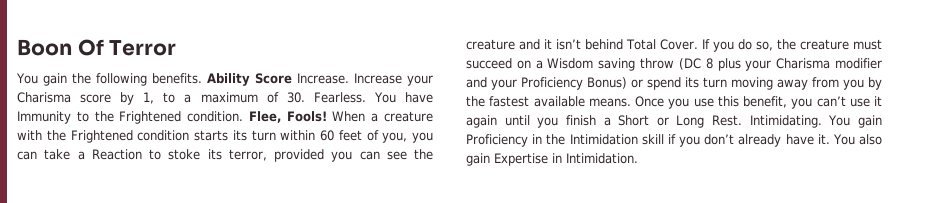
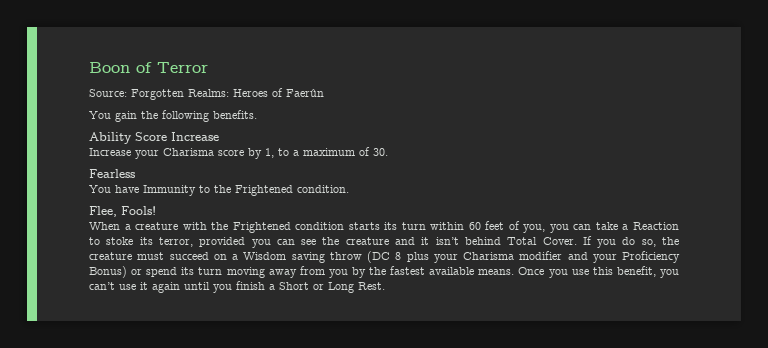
- Boon Of Terror
+ Boon of Terror
+ Source: Forgotten Realms: Heroes of Faerûn
- You gain the following benefits. Ability Score Increase. Increase your Charisma score by 1, to a maximum of 30. Fearless. You have Immunity to the Frightened condition. Flee, Fools! When a creature with the Frightened condition starts its turn within 60 feet of you, you can take a Reaction to stoke its terror, provided you can see the creature and it isn’t behind Total Cover.
+ You gain the following benefits.
+ Ability Score Increase
+ Increase your Charisma score by 1, to a maximum of 30.
+ Fearless
+ You have Immunity to the Frightened condition.
+ Flee, Fools!
+ When a creature with the Frightened condition starts its turn within 60 feet of you, you can take a Reaction to stoke its terror, provided you can see the creature and it isn’t behind Total Cover.
- Intimidating. You gain Proficiency in the Intimidation skill if you don’t already have it. You also gain Expertise in Intimidation.

